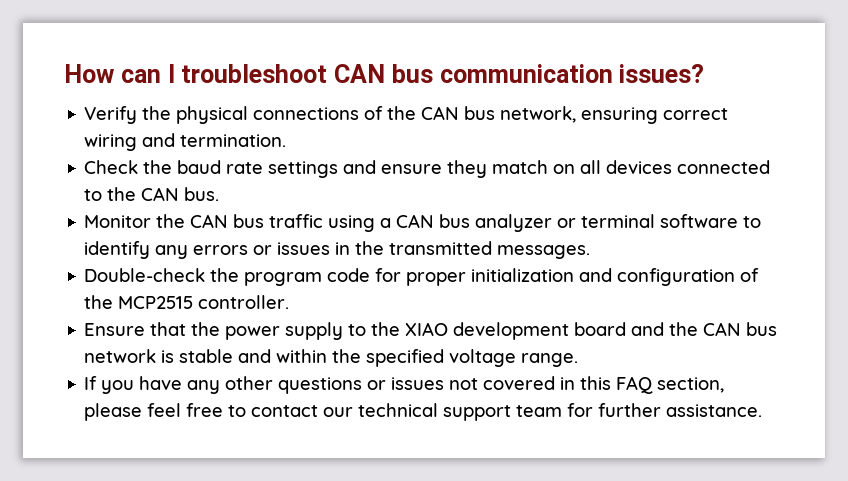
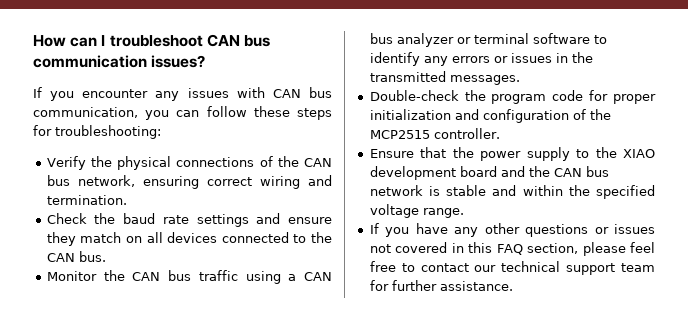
+ If you encounter any issues with CAN bus communication, you can follow these steps for troubleshooting:

